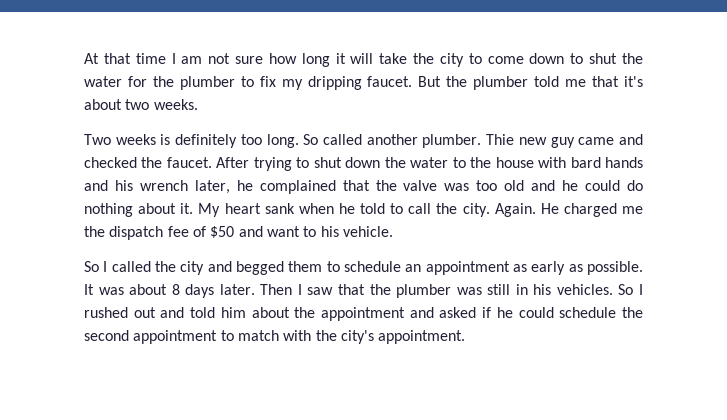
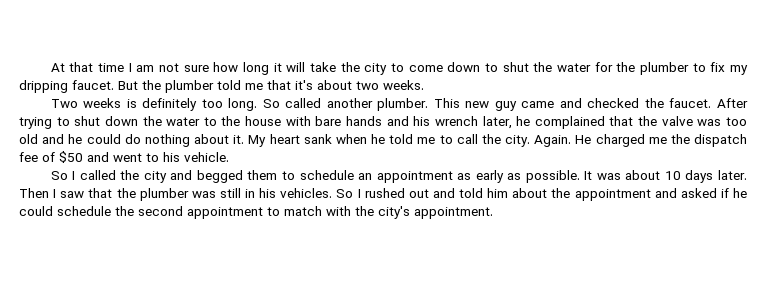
- Thie new guy came and checked the faucet.
+ This new guy came and checked the faucet.
- After trying to shut down the water to the house with bard hands and his wrench later, he complained that the valve was too old and he could do nothing about it.
+ After trying to shut down the water to the house with bare hands and his wrench later, he complained that the valve was too old and he could do nothing about it.
- My heart sank when he told to call the city.
+ My heart sank when he told me to call the city.
- He charged me the dispatch fee of $50 and want to his vehicle.
+ He charged me the dispatch fee of $50 and went to his vehicle.
- It was about 8 days later.
+ It was about 10 days later.

